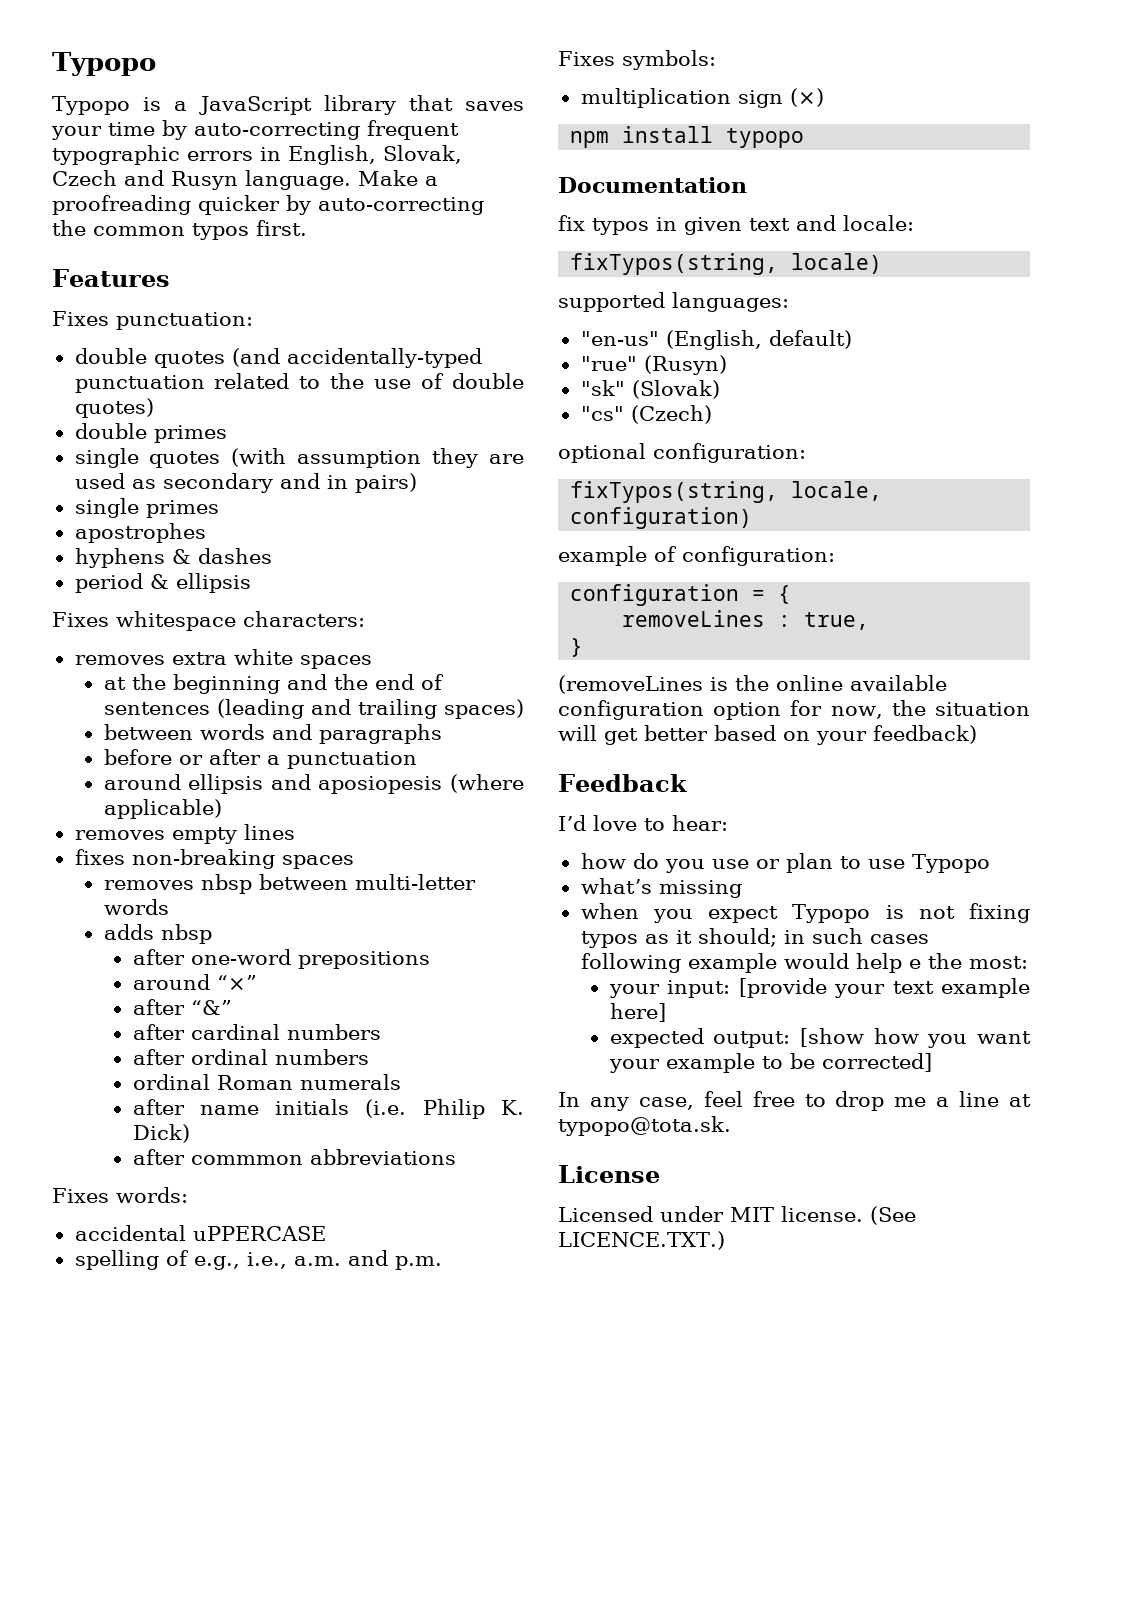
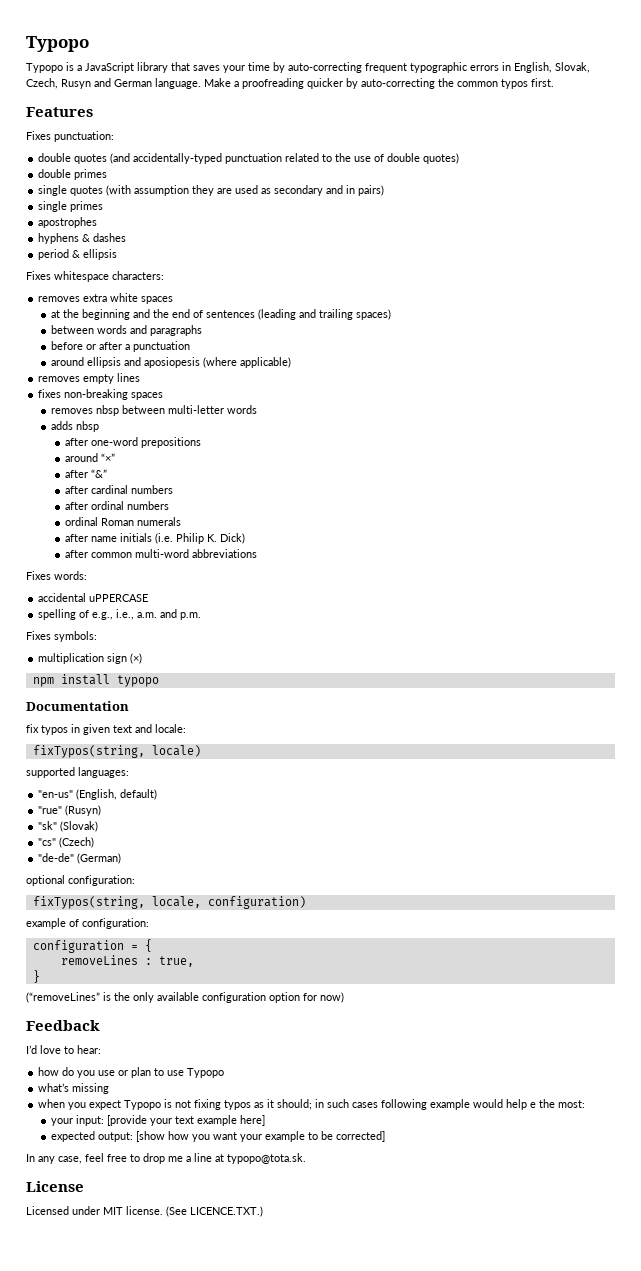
- Typopo is a JavaScript library that saves your time by auto-correcting frequent typographic errors in English, Slovak, Czech and Rusyn language.
+ Typopo is a JavaScript library that saves your time by auto-correcting frequent typographic errors in English, Slovak, Czech, Rusyn and German language.
- after commmon abbreviations
+ after common multi-word abbreviations
+ "de-de" (German)
- (removeLines is the online available configuration option for now, the situation will get better based on your feedback)
+ (“removeLines” is the only available configuration option for now)

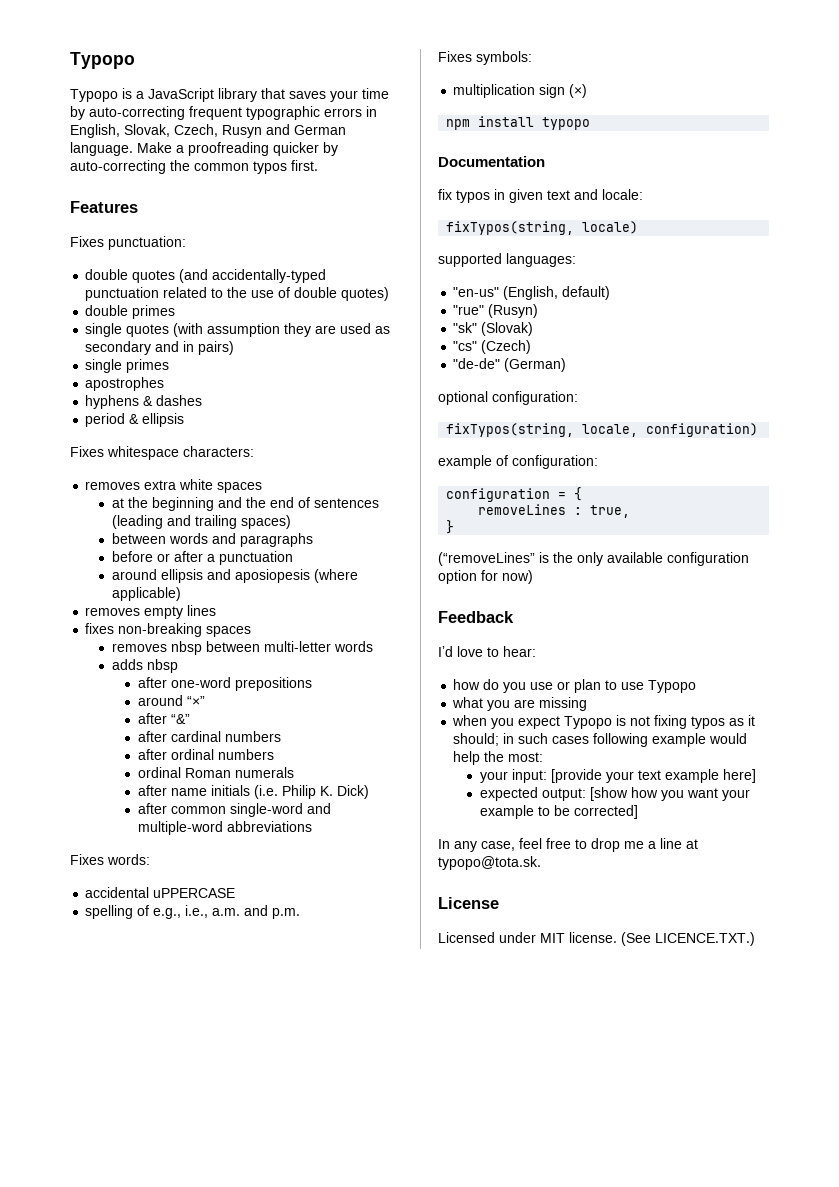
- after common multi-word abbreviations
+ after common single-word and multiple-word abbreviations
- whatʼs missing
+ what you are missing
- when you expect Typopo is not fixing typos as it should; in such cases following example would help e the most:
+ when you expect Typopo is not fixing typos as it should; in such cases following example would help the most:

